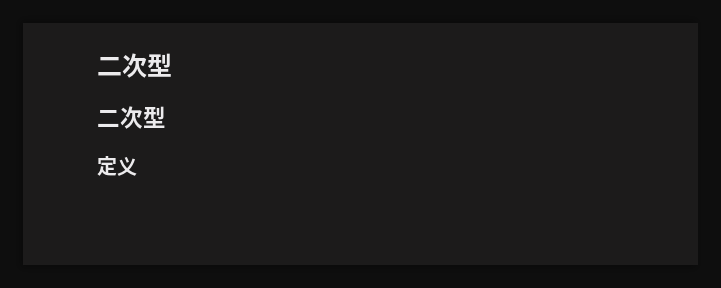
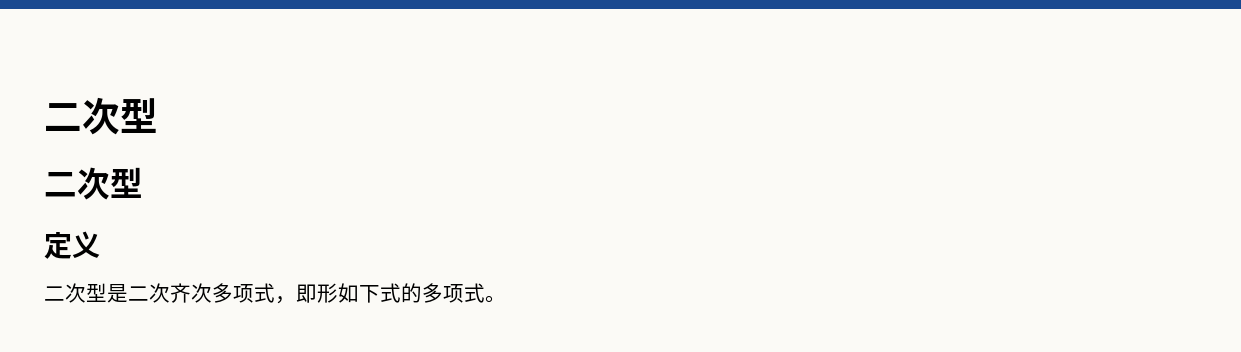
+ 二次型是二次齐次多项式，即形如下式的多项式。

